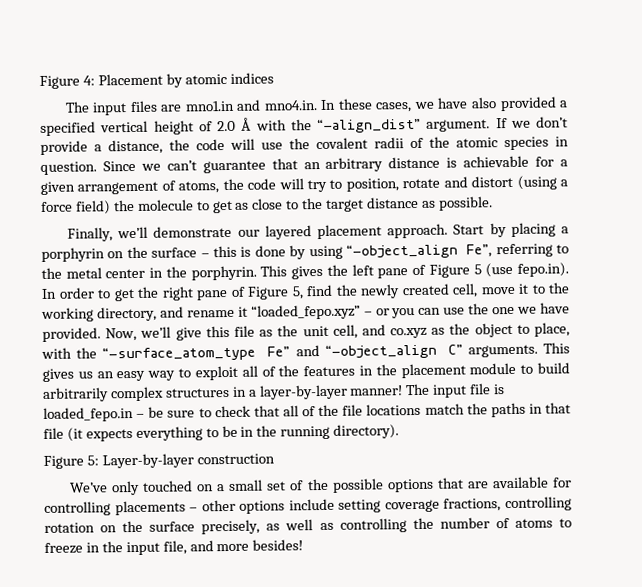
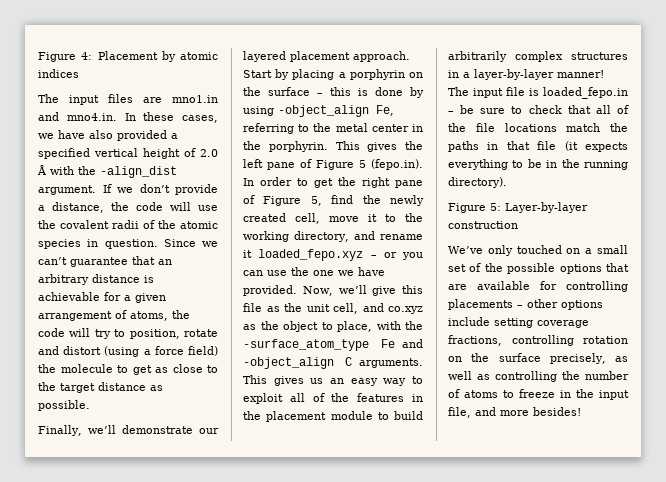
- The input files are mno1.in and mno4.in. In these cases, we have also provided a specified vertical height of 2.0 Å with the “-align_dist” argument.
+ The input files are mno1.in and mno4.in. In these cases, we have also provided a specified vertical height of 2.0 Å with the -align_dist argument.
- Start by placing a porphyrin on the surface – this is done by using “-object_align Fe”, referring to the metal center in the porphyrin.
+ Start by placing a porphyrin on the surface – this is done by using -object_align Fe, referring to the metal center in the porphyrin.
- This gives the left pane of Figure 5 (use fepo.in). In order to get the right pane of Figure 5, find the newly created cell, move it to the working directory, and rename it “loaded_fepo.xyz” – or you can use the one we have provided.
+ This gives the left pane of Figure 5 (fepo.in). In order to get the right pane of Figure 5, find the newly created cell, move it to the working directory, and rename it loaded_fepo.xyz – or you can use the one we have provided.
- Now, we’ll give this file as the unit cell, and co.xyz as the object to place, with the “-surface_atom_type Fe” and “-object_align C” arguments.
+ Now, we’ll give this file as the unit cell, and co.xyz as the object to place, with the -surface_atom_type Fe and -object_align C arguments.

